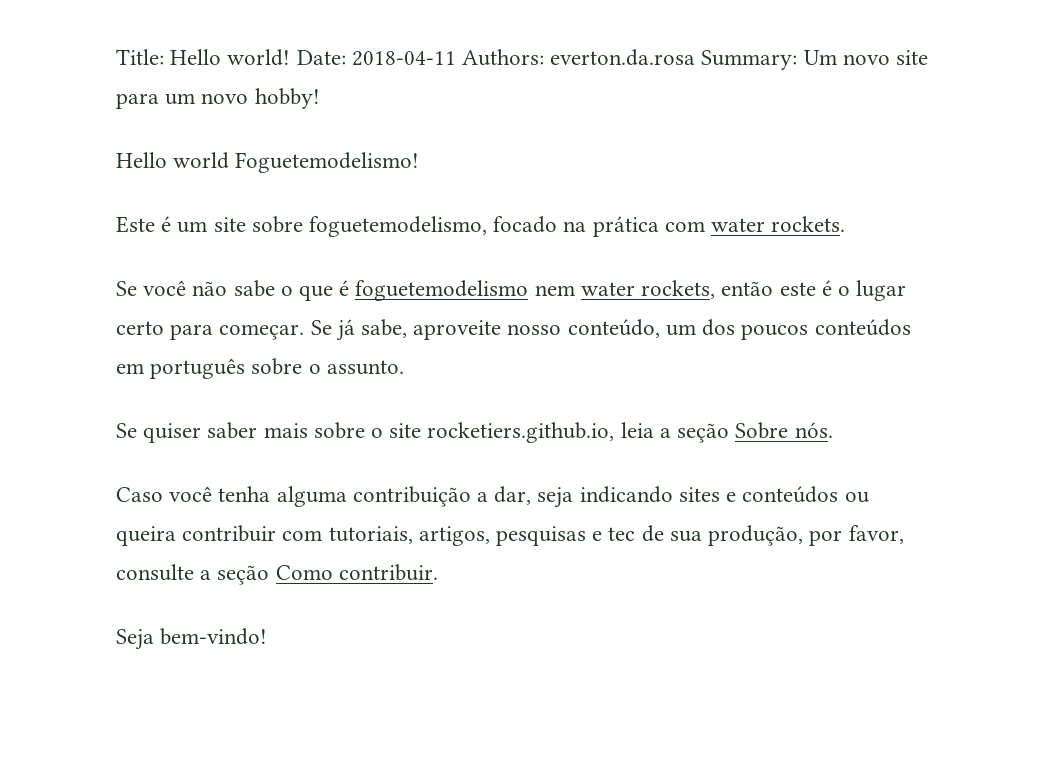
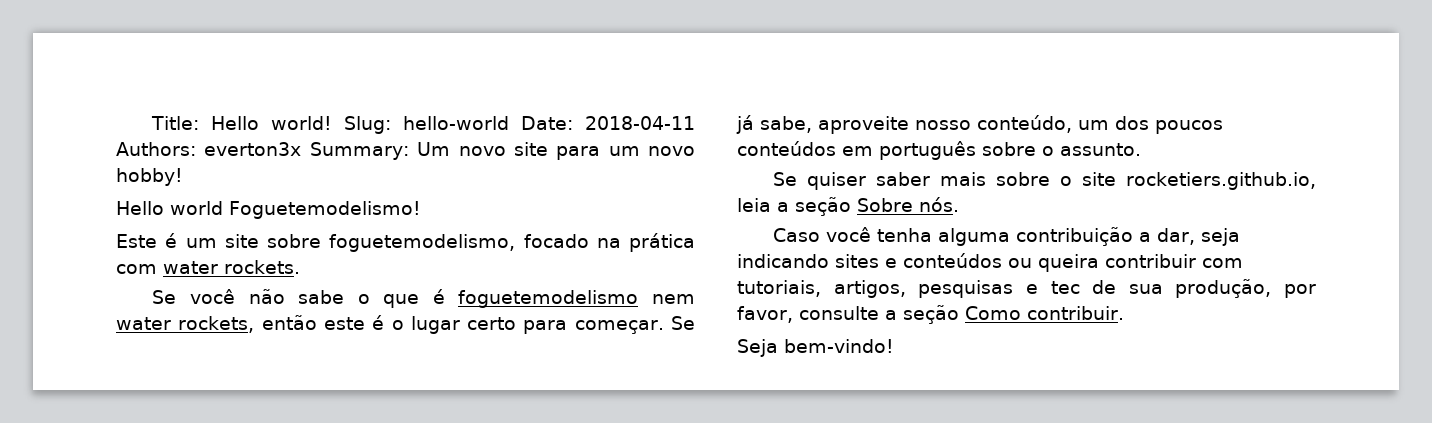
- Date: 2018-04-11 Authors: everton.da.rosa Summary: Um novo site para um novo hobby!
+ Slug: hello-world Date: 2018-04-11 Authors: everton3x Summary: Um novo site para um novo hobby!

